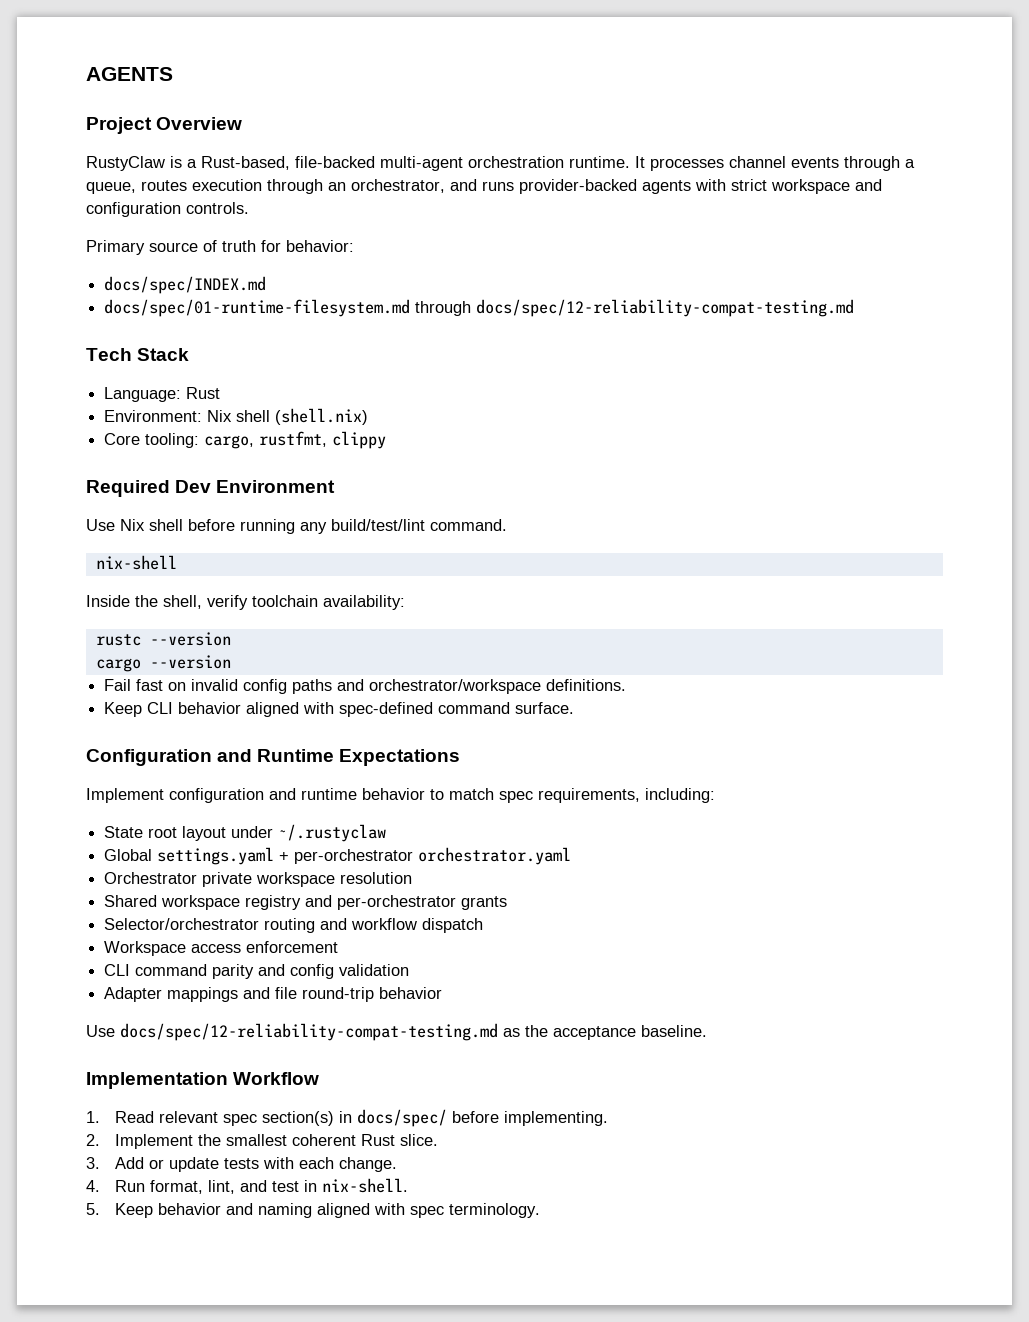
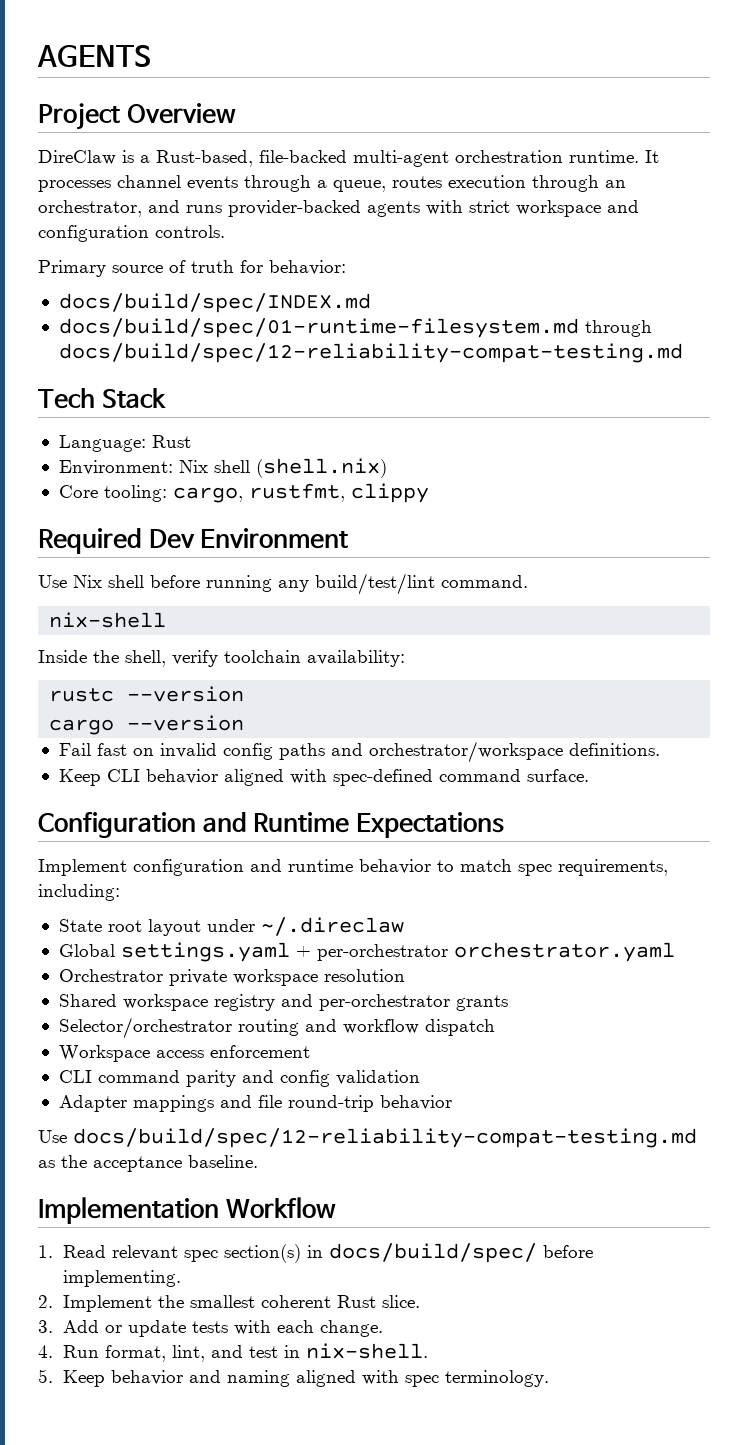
- RustyClaw is a Rust-based, file-backed multi-agent orchestration runtime.
+ DireClaw is a Rust-based, file-backed multi-agent orchestration runtime.
- docs/spec/INDEX.md
- docs/spec/01-runtime-filesystem.md through docs/spec/12-reliability-compat-testing.md
+ docs/build/spec/INDEX.md
+ docs/build/spec/01-runtime-filesystem.md through docs/build/spec/12-reliability-compat-testing.md
- State root layout under ~/.rustyclaw
+ State root layout under ~/.direclaw
- Use docs/spec/12-reliability-compat-testing.md as the acceptance baseline.
+ Use docs/build/spec/12-reliability-compat-testing.md as the acceptance baseline.
- 1. Read relevant spec section(s) in docs/spec/ before implementing.
+ 1. Read relevant spec section(s) in docs/build/spec/ before implementing.

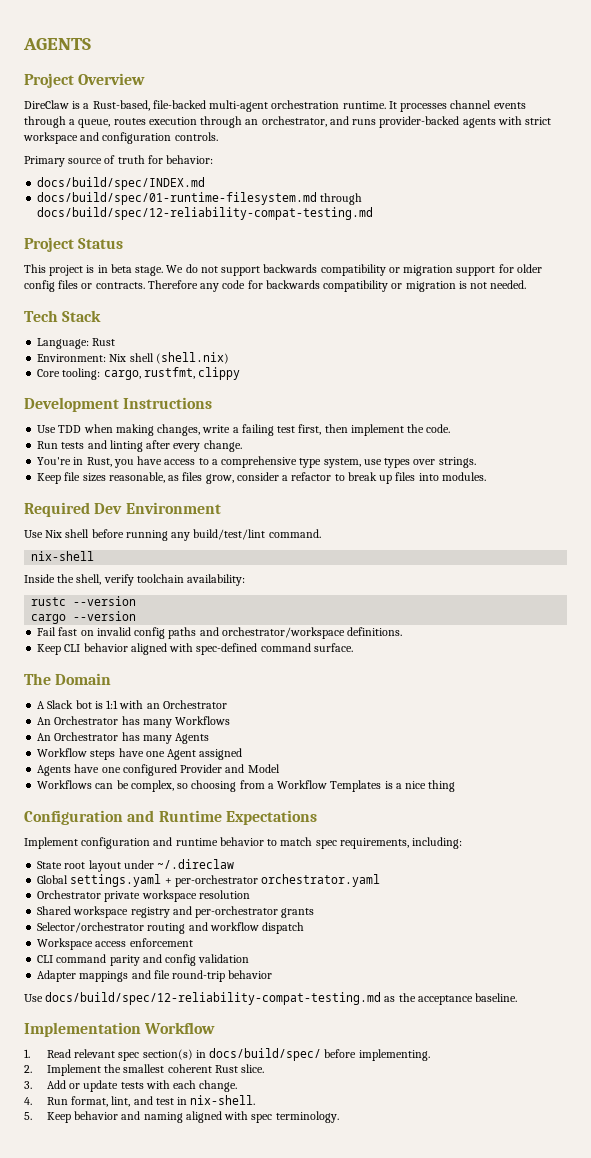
+ Project Status
+ This project is in beta stage. We do not support backwards compatibility or migration support for older config files or contracts. Therefore any code for backwards compatibility or migration is not needed.
+ Development Instructions
+ Use TDD when making changes, write a failing test first, then implement the code.
+ Run tests and linting after every change.
+ You're in Rust, you have access to a comprehensive type system, use types over strings.
+ Keep file sizes reasonable, as files grow, consider a refactor to break up files into modules.
+ The Domain
+ A Slack bot is 1:1 with an Orchestrator
+ An Orchestrator has many Workflows
+ An Orchestrator has many Agents
+ Workflow steps have one Agent assigned
+ Agents have one configured Provider and Model
+ Workflows can be complex, so choosing from a Workflow Templates is a nice thing

